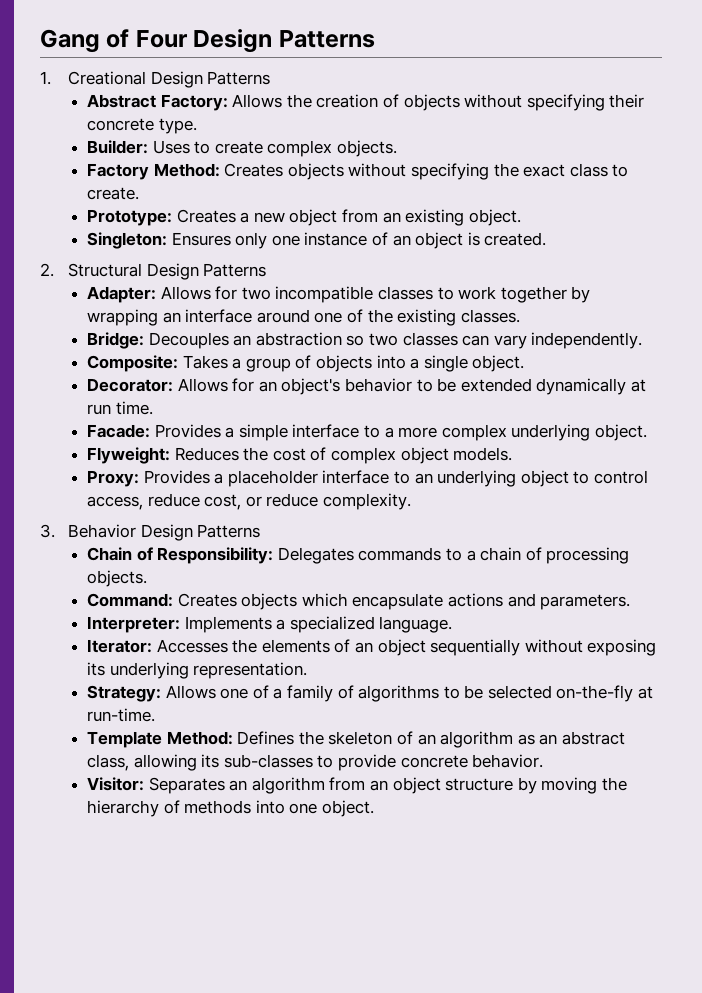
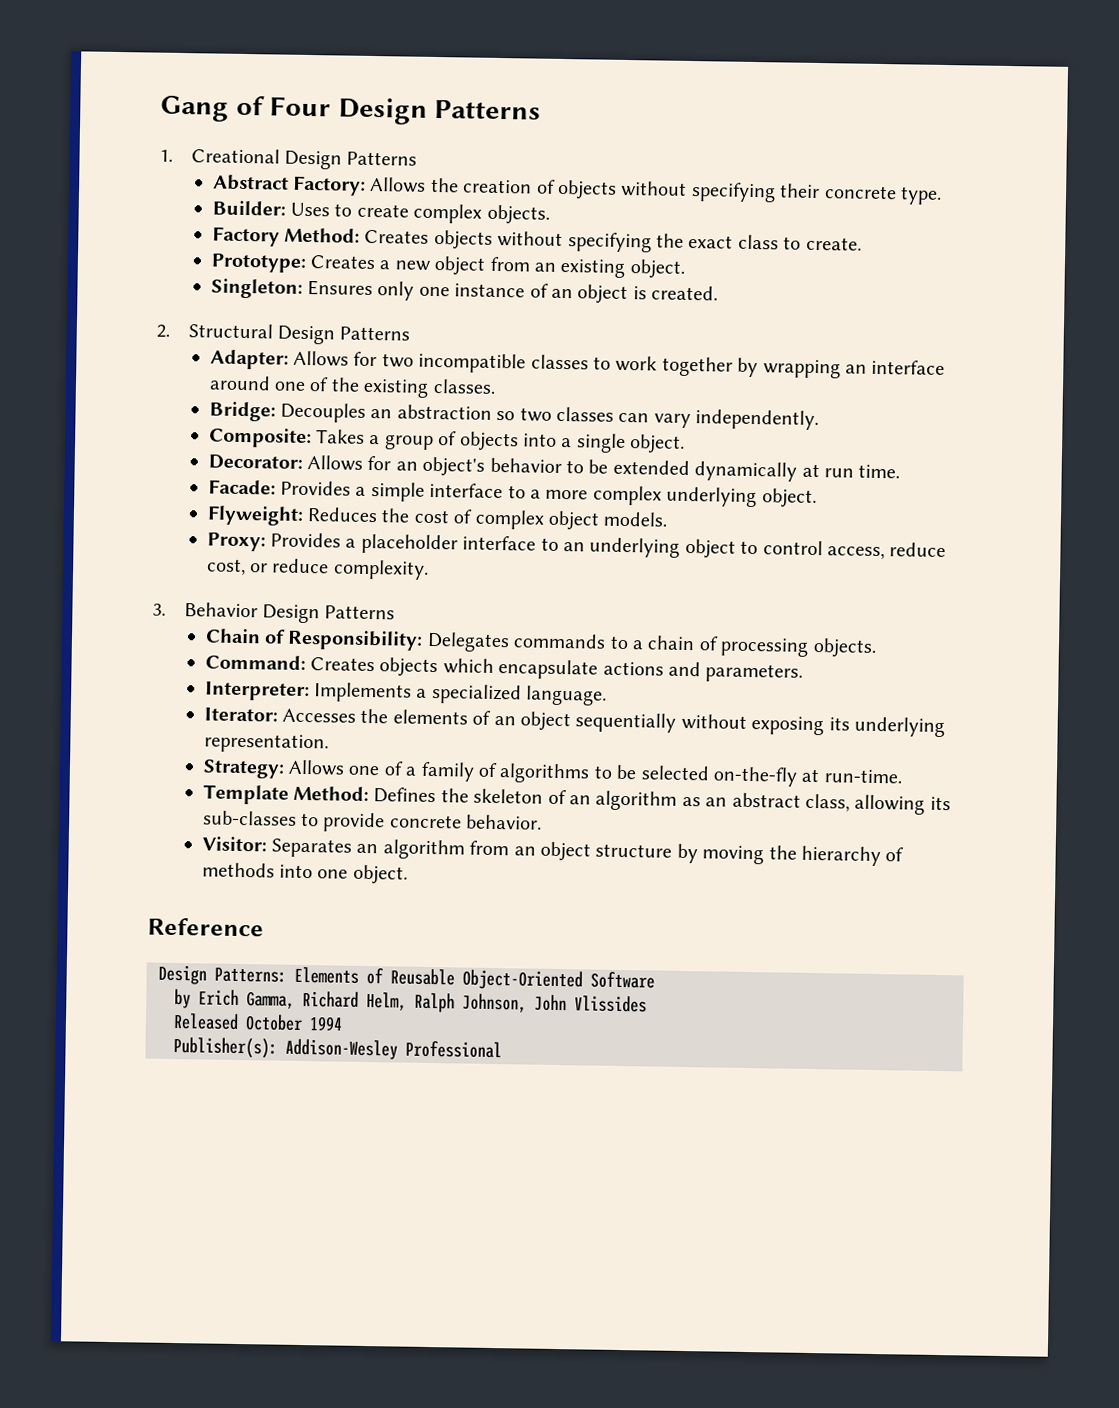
+ Reference
+ Design Patterns: Elements of Reusable Object-Oriented Software
+ by Erich Gamma, Richard Helm, Ralph Johnson, John Vlissides
+ Released October 1994
+ Publisher(s): Addison-Wesley Professional

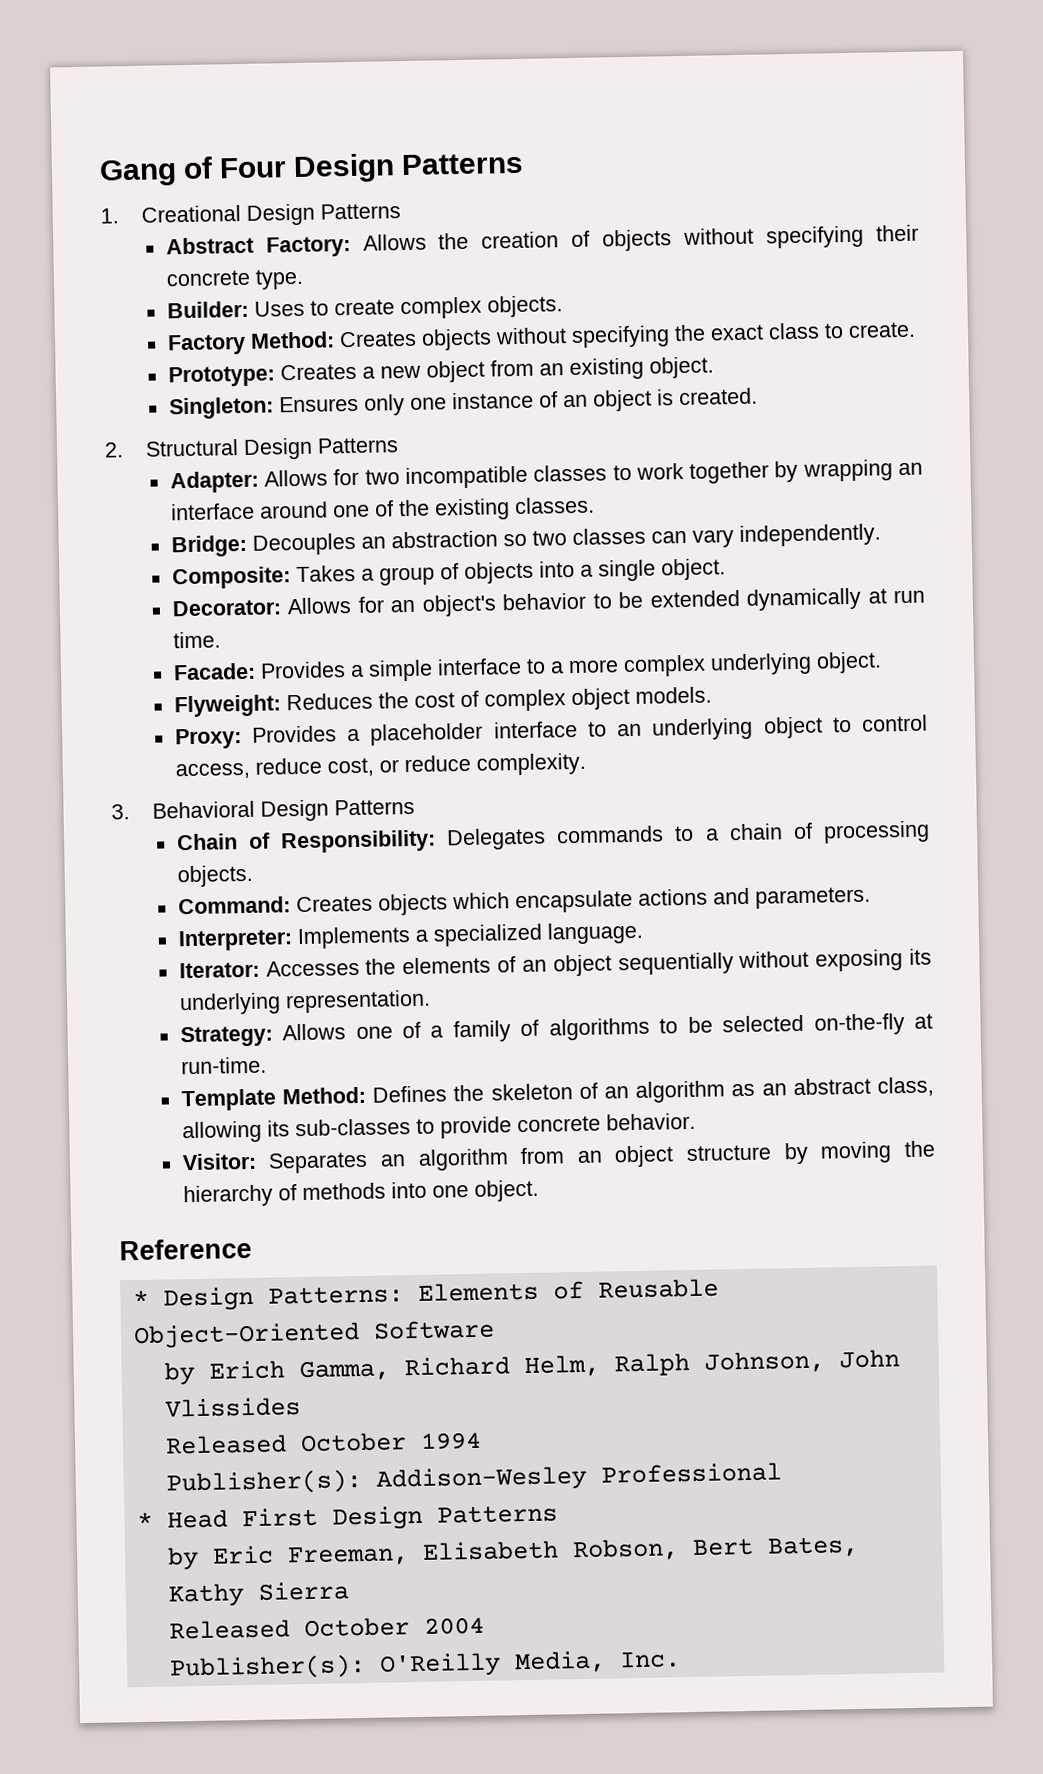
- 3. Behavior Design Patterns
+ 3. Behavioral Design Patterns
- Design Patterns: Elements of Reusable Object-Oriented Software
+ * Design Patterns: Elements of Reusable Object-Oriented Software
+ * Head First Design Patterns
+ by Eric Freeman, Elisabeth Robson, Bert Bates, Kathy Sierra
+ Released October 2004
+ Publisher(s): O'Reilly Media, Inc.

